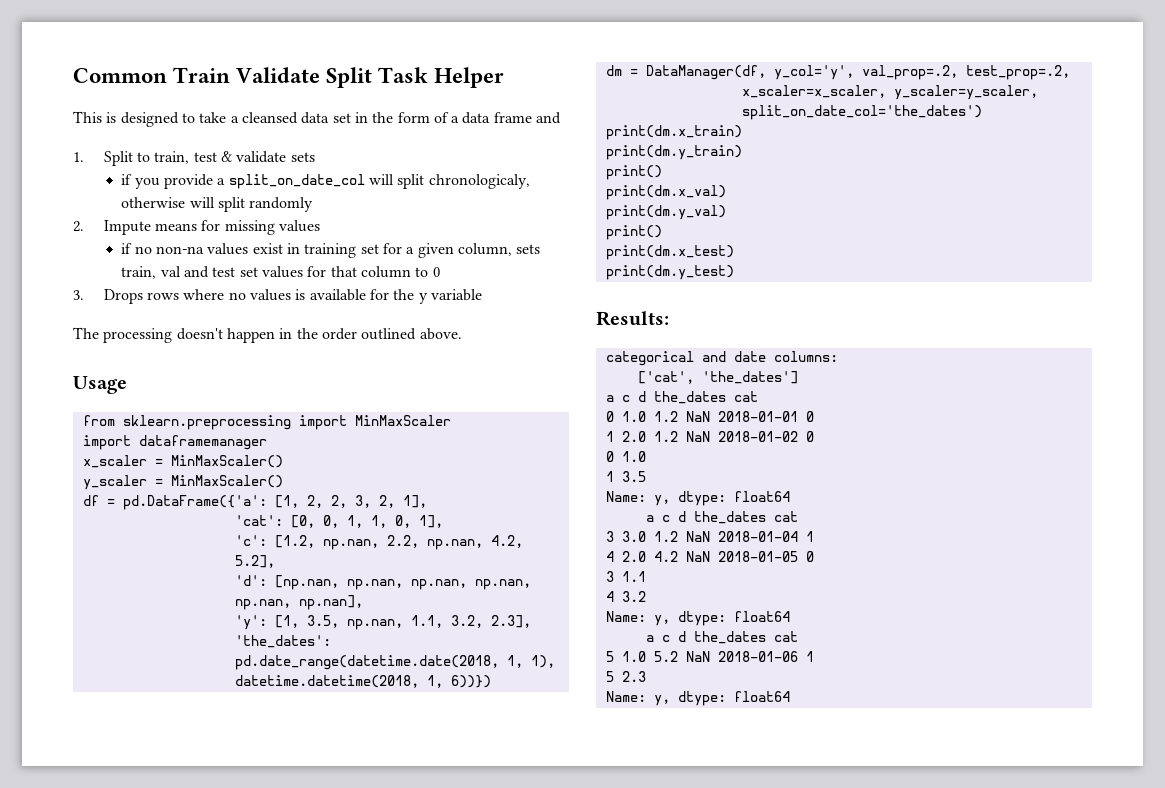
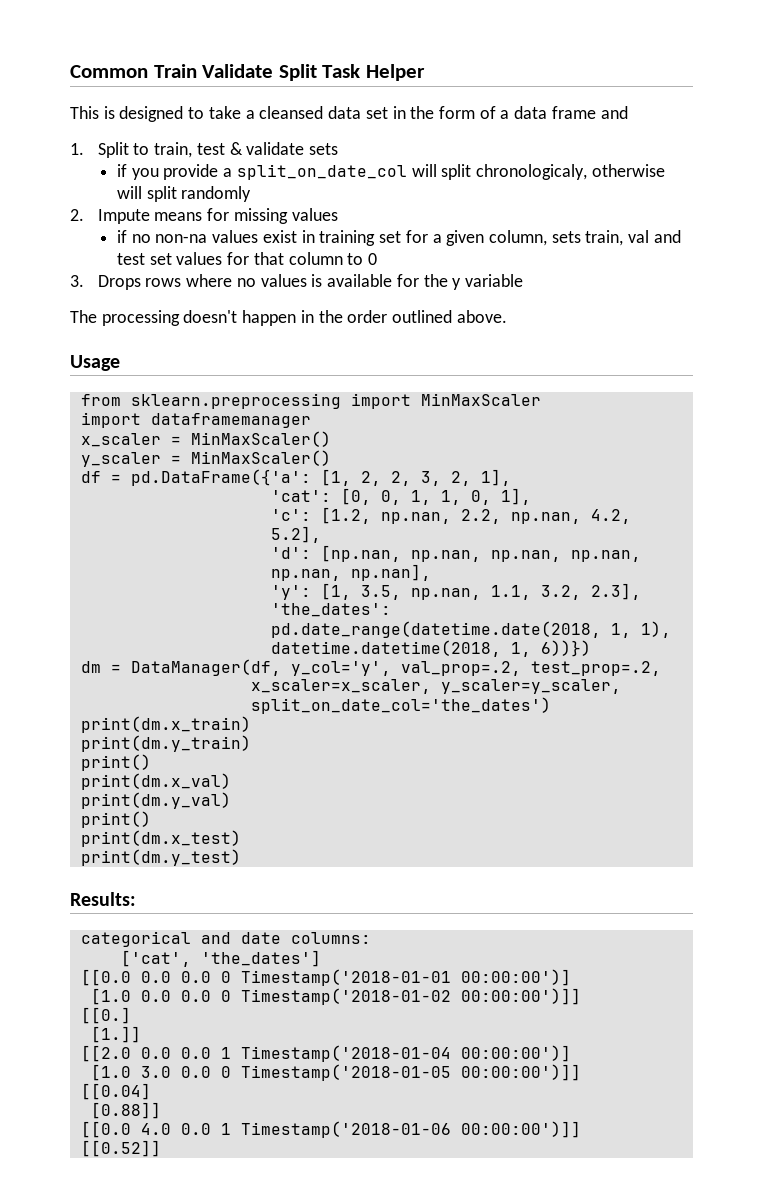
  ['cat', 'the_dates']
- a c d the_dates cat
- 0 1.0 1.2 NaN 2018-01-01 0
- 1 2.0 1.2 NaN 2018-01-02 0
- 0 1.0
- 1 3.5
- Name: y, dtype: float64
- a c d the_dates cat
- 3 3.0 1.2 NaN 2018-01-04 1
- 4 2.0 4.2 NaN 2018-01-05 0
- 3 1.1
- 4 3.2
- Name: y, dtype: float64
- a c d the_dates cat
- 5 1.0 5.2 NaN 2018-01-06 1
- 5 2.3
- Name: y, dtype: float64
+ [[0.0 0.0 0.0 0 Timestamp('2018-01-01 00:00:00')]
+ [1.0 0.0 0.0 0 Timestamp('2018-01-02 00:00:00')]]
+ [[0.]
+ [1.]]
+ [[2.0 0.0 0.0 1 Timestamp('2018-01-04 00:00:00')]
+ [1.0 3.0 0.0 0 Timestamp('2018-01-05 00:00:00')]]
+ [[0.04]
+ [0.88]]
+ [[0.0 4.0 0.0 1 Timestamp('2018-01-06 00:00:00')]]
+ [[0.52]]

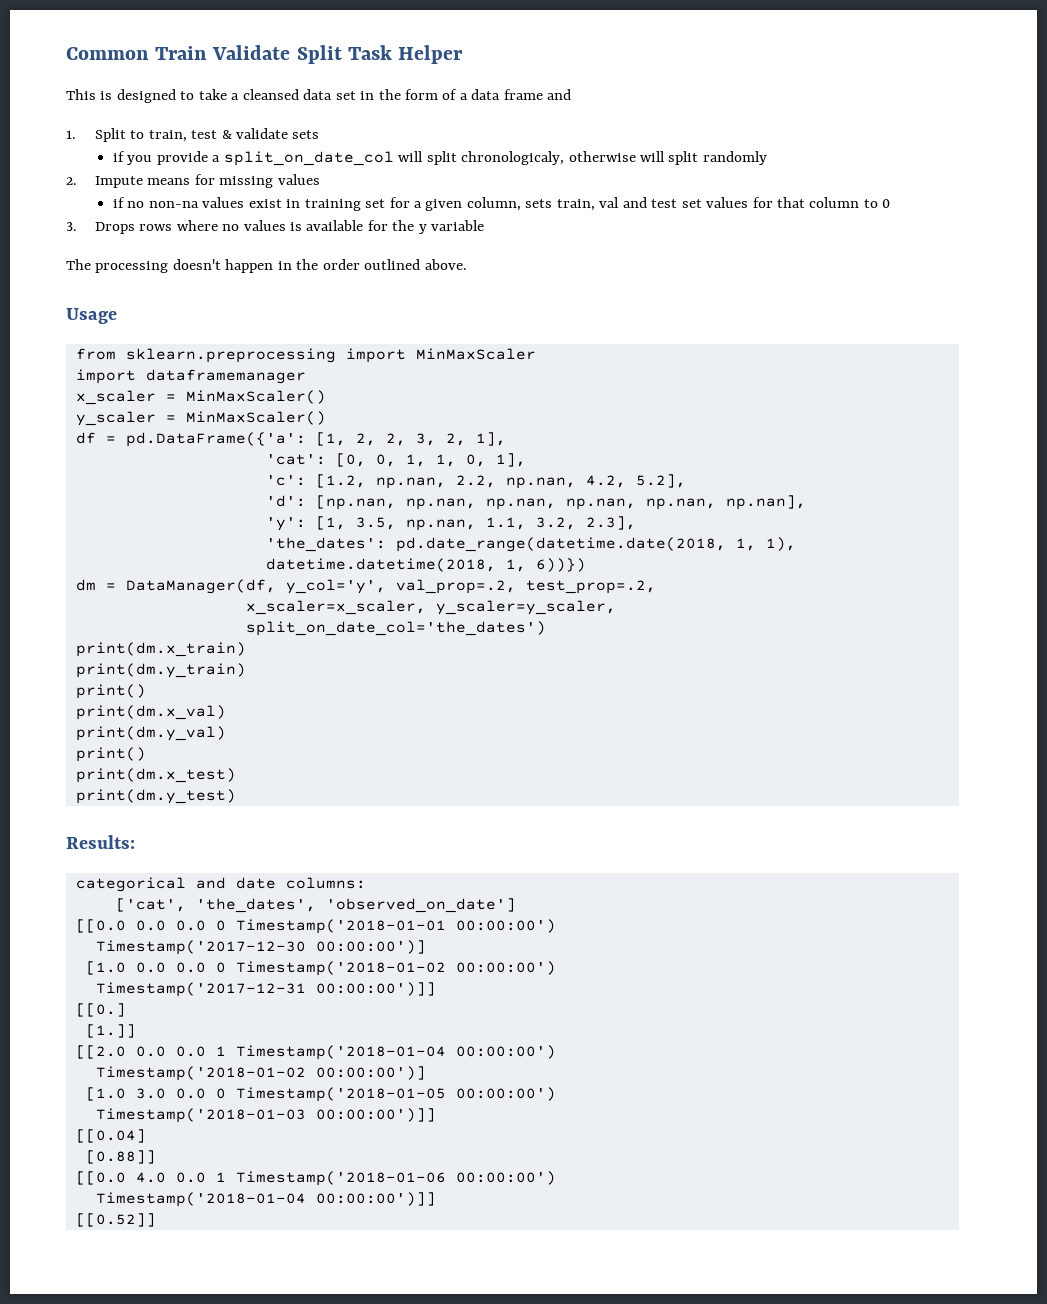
- ['cat', 'the_dates']
+ ['cat', 'the_dates', 'observed_on_date']
- [[0.0 0.0 0.0 0 Timestamp('2018-01-01 00:00:00')]
+ [[0.0 0.0 0.0 0 Timestamp('2018-01-01 00:00:00')
+ Timestamp('2017-12-30 00:00:00')]
- [1.0 0.0 0.0 0 Timestamp('2018-01-02 00:00:00')]]
+ [1.0 0.0 0.0 0 Timestamp('2018-01-02 00:00:00')
+ Timestamp('2017-12-31 00:00:00')]]
- [[2.0 0.0 0.0 1 Timestamp('2018-01-04 00:00:00')]
+ [[2.0 0.0 0.0 1 Timestamp('2018-01-04 00:00:00')
+ Timestamp('2018-01-02 00:00:00')]
- [1.0 3.0 0.0 0 Timestamp('2018-01-05 00:00:00')]]
+ [1.0 3.0 0.0 0 Timestamp('2018-01-05 00:00:00')
+ Timestamp('2018-01-03 00:00:00')]]
- [[0.0 4.0 0.0 1 Timestamp('2018-01-06 00:00:00')]]
+ [[0.0 4.0 0.0 1 Timestamp('2018-01-06 00:00:00')
+ Timestamp('2018-01-04 00:00:00')]]

